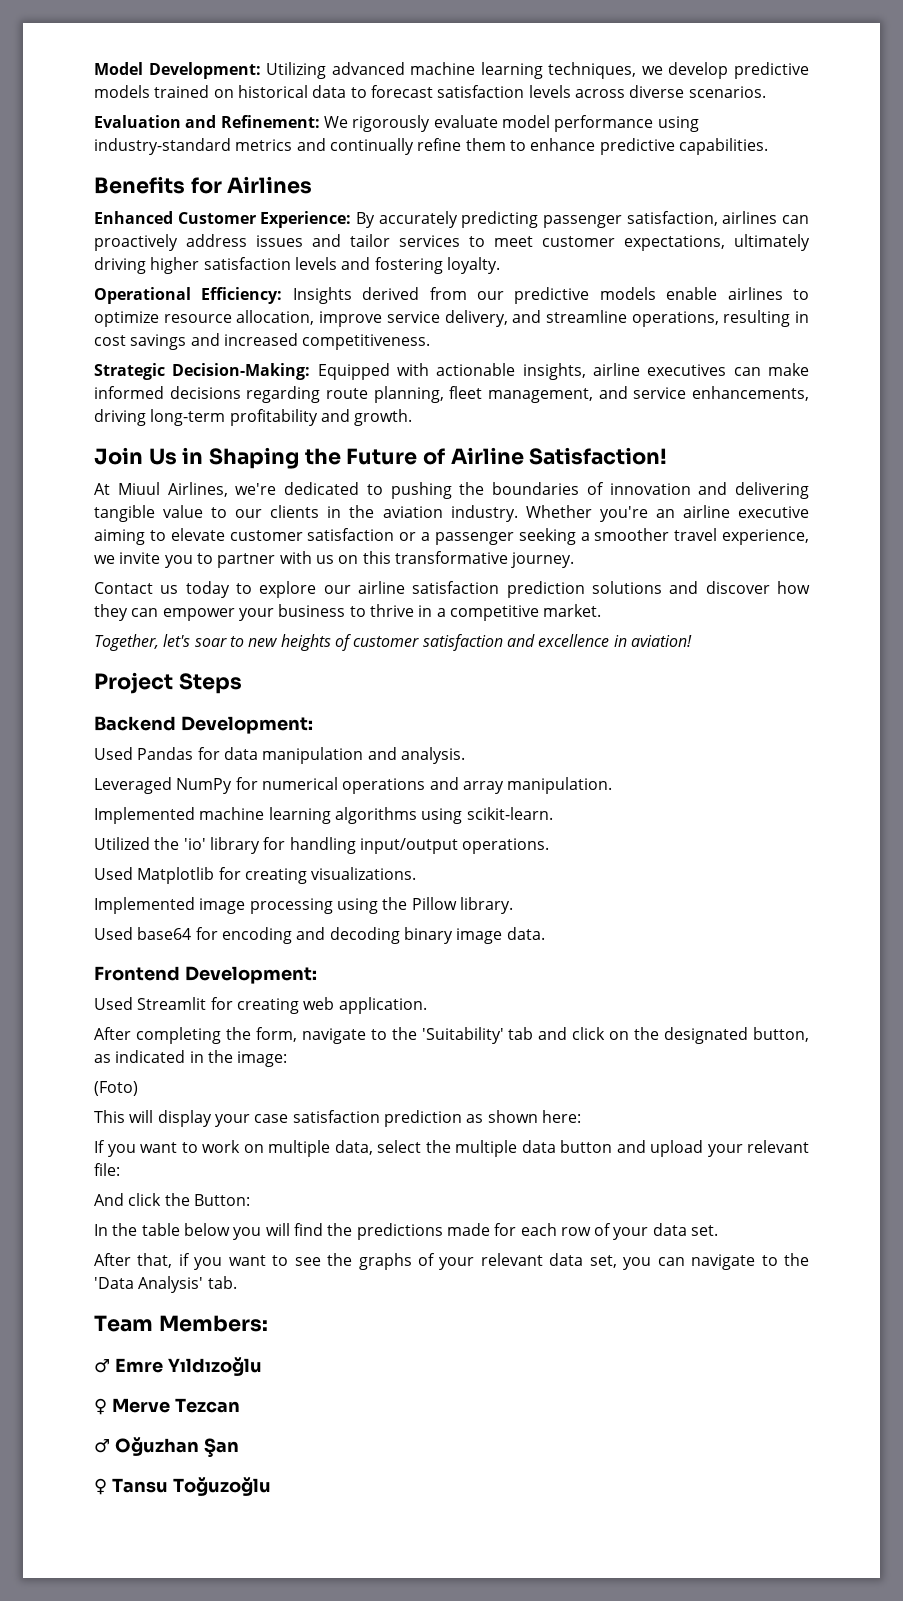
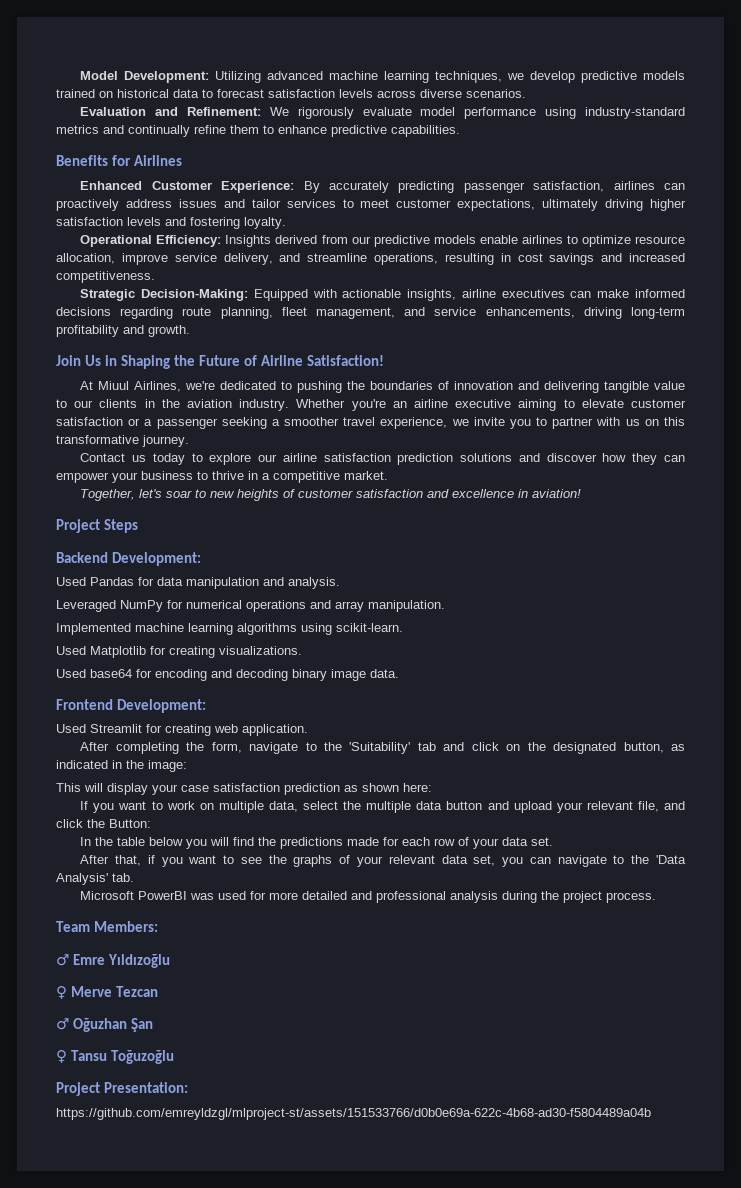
- Utilized the 'io' library for handling input/output operations.
- Implemented image processing using the Pillow library.
- (Foto)
- If you want to work on multiple data, select the multiple data button and upload your relevant file:
- And click the Button:
+ If you want to work on multiple data, select the multiple data button and upload your relevant file, and click the Button:
+ Microsoft PowerBI was used for more detailed and professional analysis during the project process.
+ Project Presentation:
+ https://github.com/emreyldzgl/mlproject-st/assets/151533766/d0b0e69a-622c-4b68-ad30-f5804489a04b

